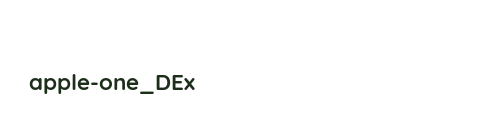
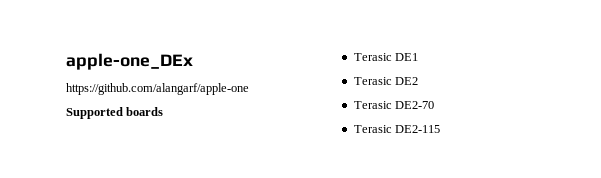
+ https://github.com/alangarf/apple-one
+ Supported boards
+ Terasic DE1
+ Terasic DE2
+ Terasic DE2-70
+ Terasic DE2-115

